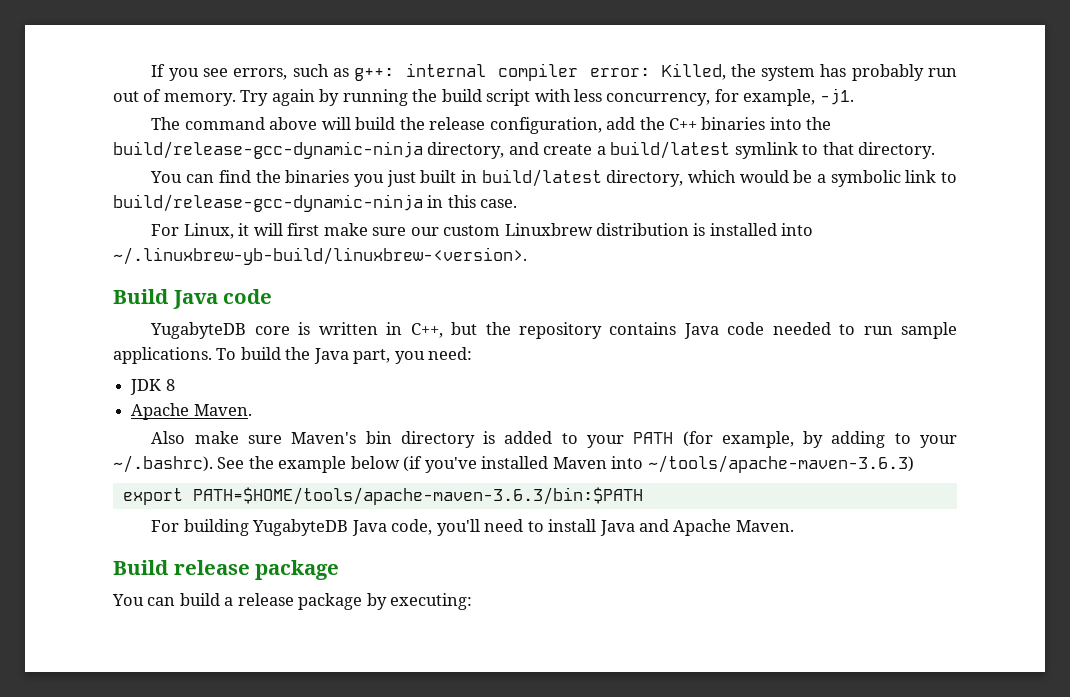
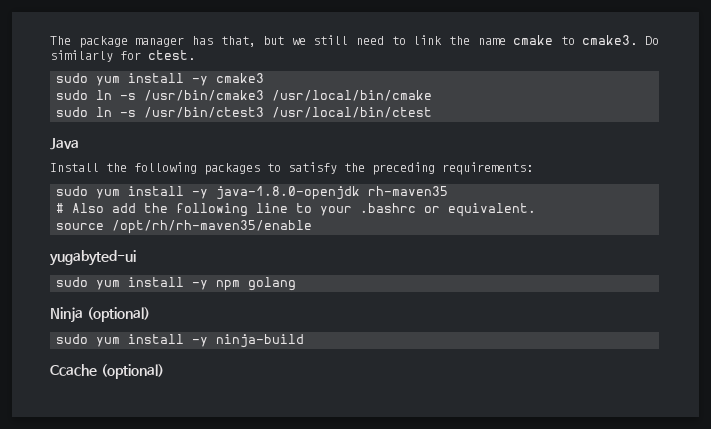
- If you see errors, such as g++: internal compiler error: Killed, the system has probably run out of memory. Try again by running the build script with less concurrency, for example, -j1.
- The command above will build the release configuration, add the C++ binaries into the build/release-gcc-dynamic-ninja directory, and create a build/latest symlink to that directory.
- You can find the binaries you just built in build/latest directory, which would be a symbolic link to build/release-gcc-dynamic-ninja in this case.
- For Linux, it will first make sure our custom Linuxbrew distribution is installed into ~/.linuxbrew-yb-build/linuxbrew-<version>.
- Build Java code
- YugabyteDB core is written in C++, but the repository contains Java code needed to run sample applications. To build the Java part, you need:
- JDK 8
- Apache Maven.
- Also make sure Maven's bin directory is added to your PATH (for example, by adding to your ~/.bashrc). See the example below (if you've installed Maven into ~/tools/apache-maven-3.6.3)
- export PATH=$HOME/tools/apache-maven-3.6.3/bin:$PATH
- For building YugabyteDB Java code, you'll need to install Java and Apache Maven.
- Build release package
- You can build a release package by executing:
+ The package manager has that, but we still need to link the name cmake to cmake3. Do similarly for ctest.
+ sudo yum install -y cmake3
+ sudo ln -s /usr/bin/cmake3 /usr/local/bin/cmake
+ sudo ln -s /usr/bin/ctest3 /usr/local/bin/ctest
+ Java
+ Install the following packages to satisfy the preceding requirements:
+ sudo yum install -y java-1.8.0-openjdk rh-maven35
+ # Also add the following line to your .bashrc or equivalent.
+ source /opt/rh/rh-maven35/enable
+ yugabyted-ui
+ sudo yum install -y npm golang
+ Ninja (optional)
+ sudo yum install -y ninja-build
+ Ccache (optional)

